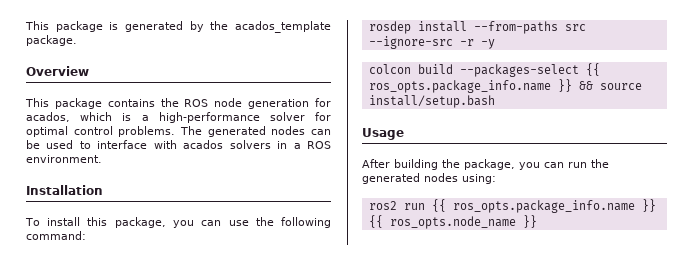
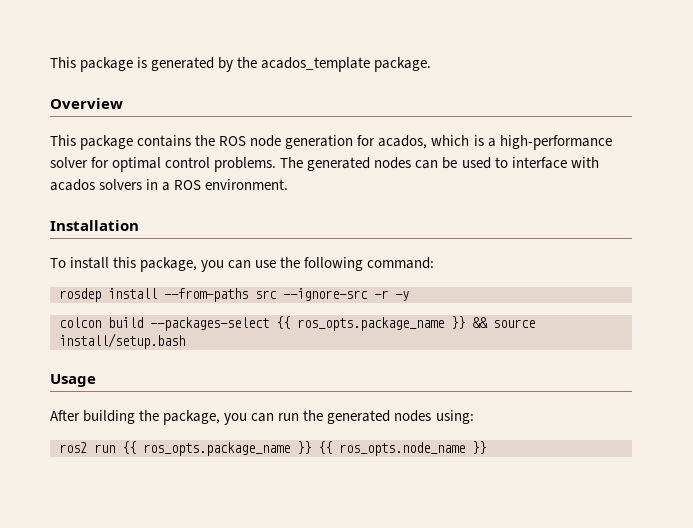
- colcon build --packages-select {{ ros_opts.package_info.name }} && source install/setup.bash
+ colcon build --packages-select {{ ros_opts.package_name }} && source install/setup.bash
- ros2 run {{ ros_opts.package_info.name }} {{ ros_opts.node_name }}
+ ros2 run {{ ros_opts.package_name }} {{ ros_opts.node_name }}

